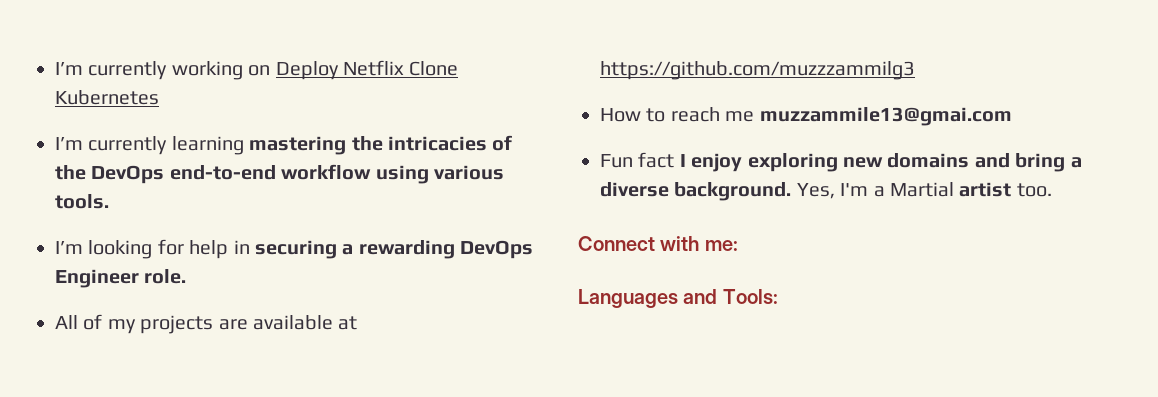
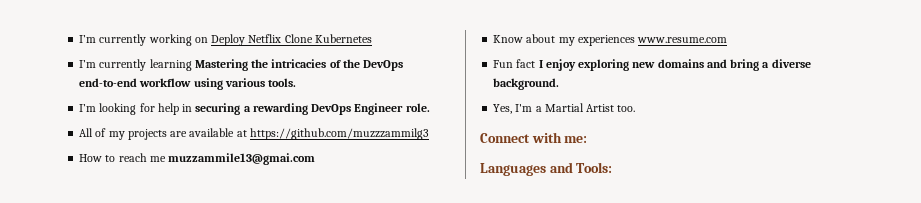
- I’m currently learning mastering the intricacies of the DevOps end-to-end workflow using various tools.
+ I’m currently learning Mastering the intricacies of the DevOps end-to-end workflow using various tools.
+ Know about my experiences www.resume.com
- Fun fact I enjoy exploring new domains and bring a diverse background. Yes, I'm a Martial artist too.
+ Fun fact I enjoy exploring new domains and bring a diverse background.
+ Yes, I'm a Martial Artist too.

